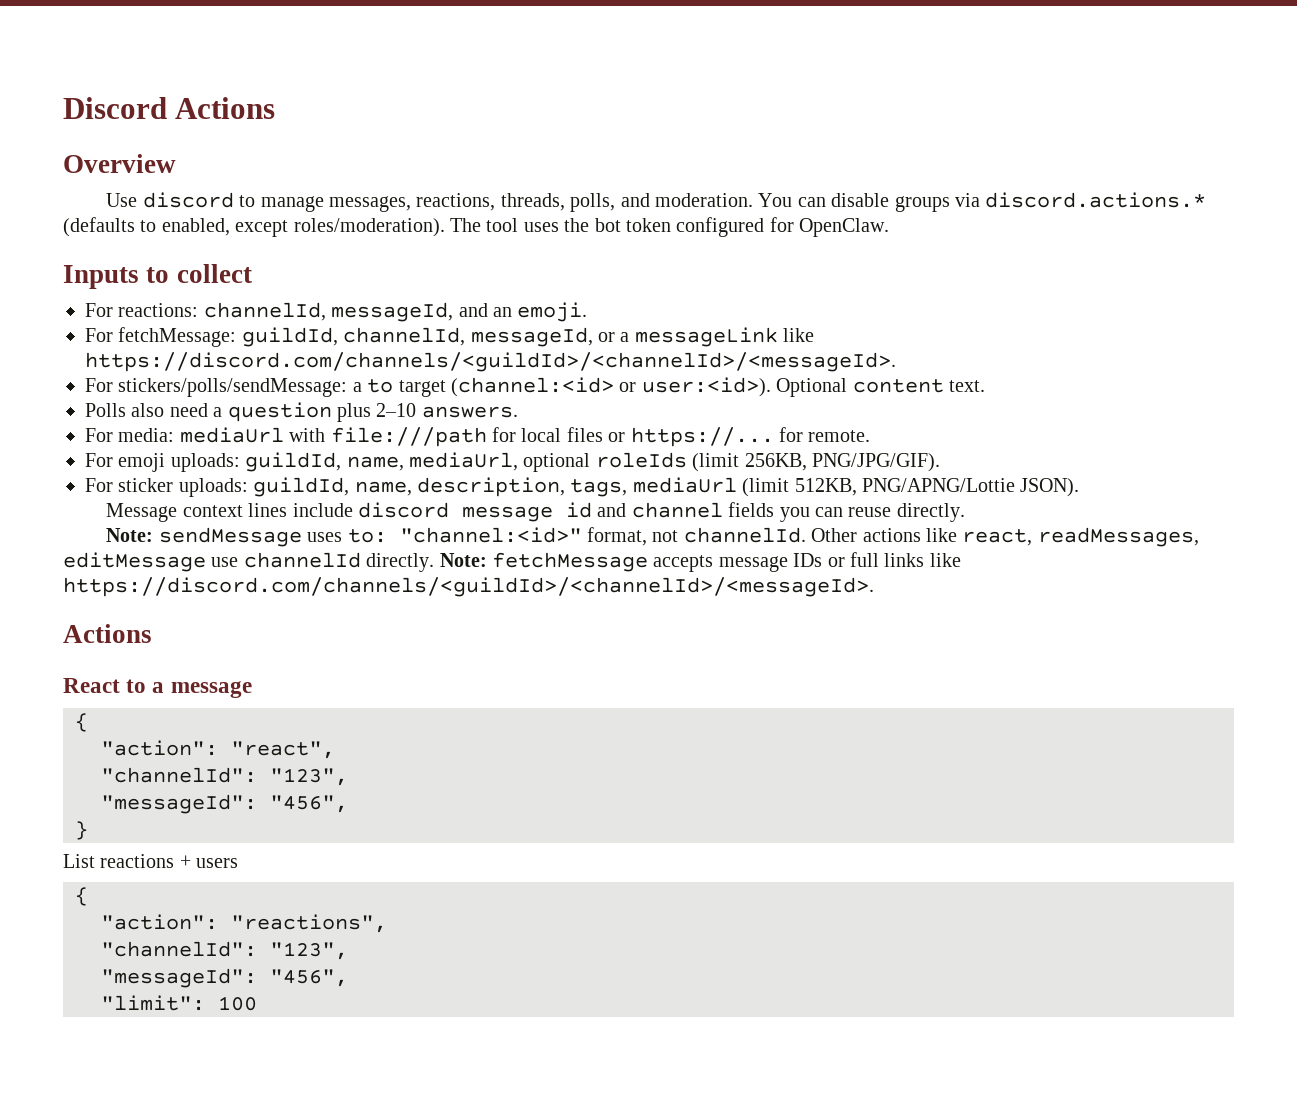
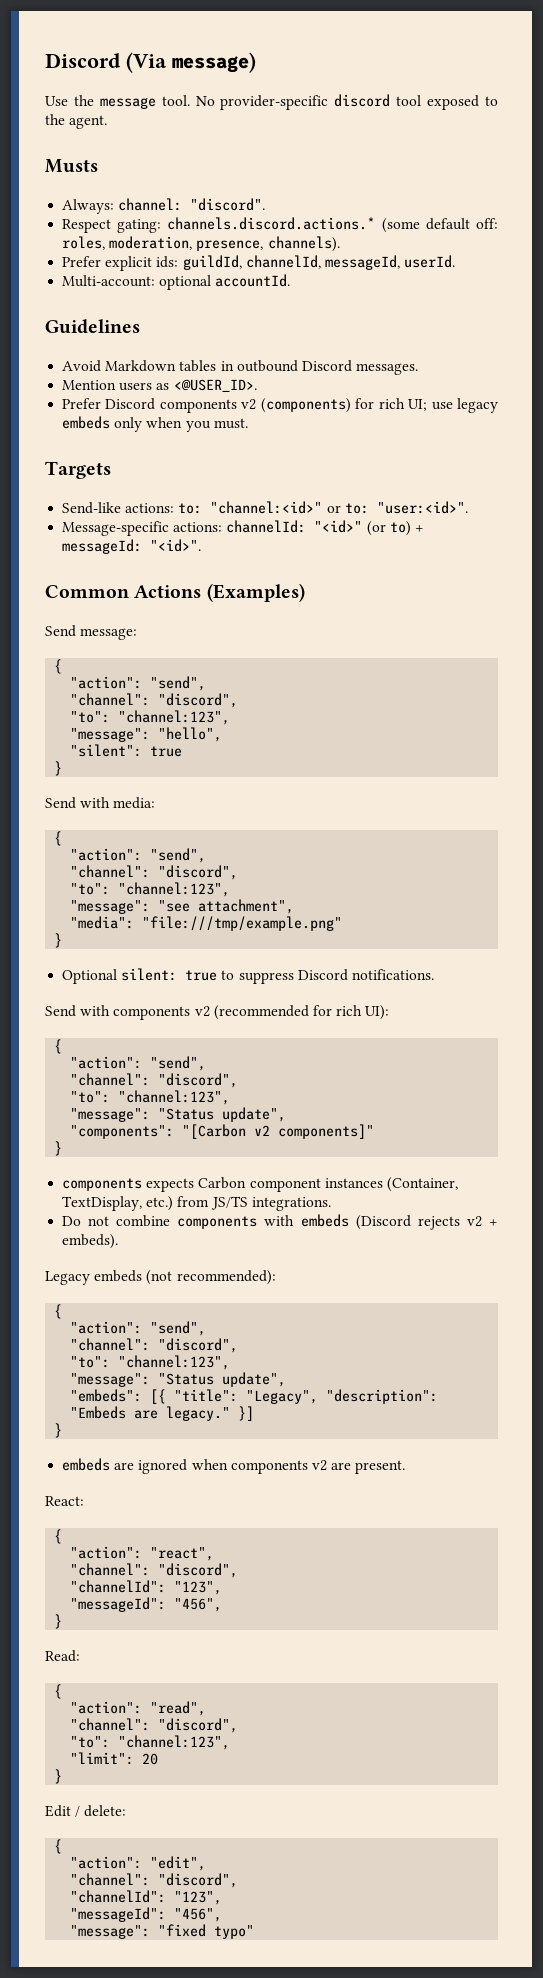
- Discord Actions
- Overview
+ Discord (Via message)
- Use discord to manage messages, reactions, threads, polls, and moderation. You can disable groups via discord.actions.* (defaults to enabled, except roles/moderation). The tool uses the bot token configured for OpenClaw.
- Inputs to collect
- For reactions: channelId, messageId, and an emoji.
- For fetchMessage: guildId, channelId, messageId, or a messageLink like https://discord.com/channels/<guildId>/<channelId>/<messageId>.
- For stickers/polls/sendMessage: a to target (channel:<id> or user:<id>). Optional content text.
- Polls also need a question plus 2–10 answers.
- For media: mediaUrl with file:///path for local files or https://... for remote.
- For emoji uploads: guildId, name, mediaUrl, optional roleIds (limit 256KB, PNG/JPG/GIF).
- For sticker uploads: guildId, name, description, tags, mediaUrl (limit 512KB, PNG/APNG/Lottie JSON).
- Message context lines include discord message id and channel fields you can reuse directly.
- Note: sendMessage uses to: "channel:<id>" format, not channelId. Other actions like react, readMessages, editMessage use channelId directly. Note: fetchMessage accepts message IDs or full links like https://discord.com/channels/<guildId>/<channelId>/<messageId>.
- Actions
- React to a message
+ Use the message tool. No provider-specific discord tool exposed to the agent.
+ Musts
+ Always: channel: "discord".
+ Respect gating: channels.discord.actions.* (some default off: roles, moderation, presence, channels).
+ Prefer explicit ids: guildId, channelId, messageId, userId.
+ Multi-account: optional accountId.
+ Guidelines
+ Avoid Markdown tables in outbound Discord messages.
+ Mention users as <@USER_ID>.
+ Prefer Discord components v2 (components) for rich UI; use legacy embeds only when you must.
+ Targets
+ Send-like actions: to: "channel:<id>" or to: "user:<id>".
+ Message-specific actions: channelId: "<id>" (or to) + messageId: "<id>".
+ Common Actions (Examples)
+ Send message:
+ {
+ "action": "send",
+ "channel": "discord",
+ "to": "channel:123",
+ "message": "hello",
+ "silent": true
+ }
+ Send with media:
+ {
+ "action": "send",
+ "channel": "discord",
+ "to": "channel:123",
+ "message": "see attachment",
+ "media": "file:///tmp/example.png"
+ }
+ Optional silent: true to suppress Discord notifications.
+ Send with components v2 (recommended for rich UI):
+ {
+ "action": "send",
+ "channel": "discord",
+ "to": "channel:123",
+ "message": "Status update",
+ "components": "[Carbon v2 components]"
+ }
+ components expects Carbon component instances (Container, TextDisplay, etc.) from JS/TS integrations.
+ Do not combine components with embeds (Discord rejects v2 + embeds).
+ Legacy embeds (not recommended):
+ {
+ "action": "send",
+ "channel": "discord",
+ "to": "channel:123",
+ "message": "Status update",
+ "embeds": [{ "title": "Legacy", "description": "Embeds are legacy." }]
+ }
+ embeds are ignored when components v2 are present.
+ React:
  "action": "react",
+ "channel": "discord",
- List reactions + users
+ Read:
  {
- "action": "reactions",
+ "action": "read",
+ "channel": "discord",
+ "to": "channel:123",
+ "limit": 20
+ }
+ Edit / delete:
+ {
+ "action": "edit",
+ "channel": "discord",
  "channelId": "123",
  "messageId": "456",
- "limit": 100
+ "message": "fixed typo"

